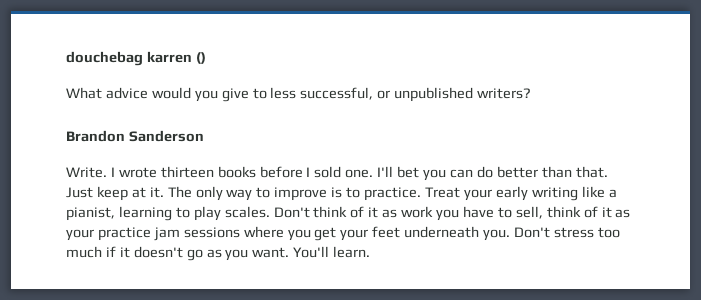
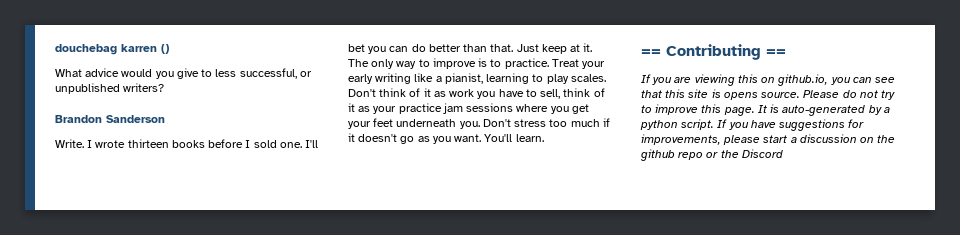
+ == Contributing ==
+ If you are viewing this on github.io, you can see that this site is opens source. Please do not try to improve this page. It is auto-generated by a python script. If you have suggestions for improvements, please start a discussion on the github repo or the Discord

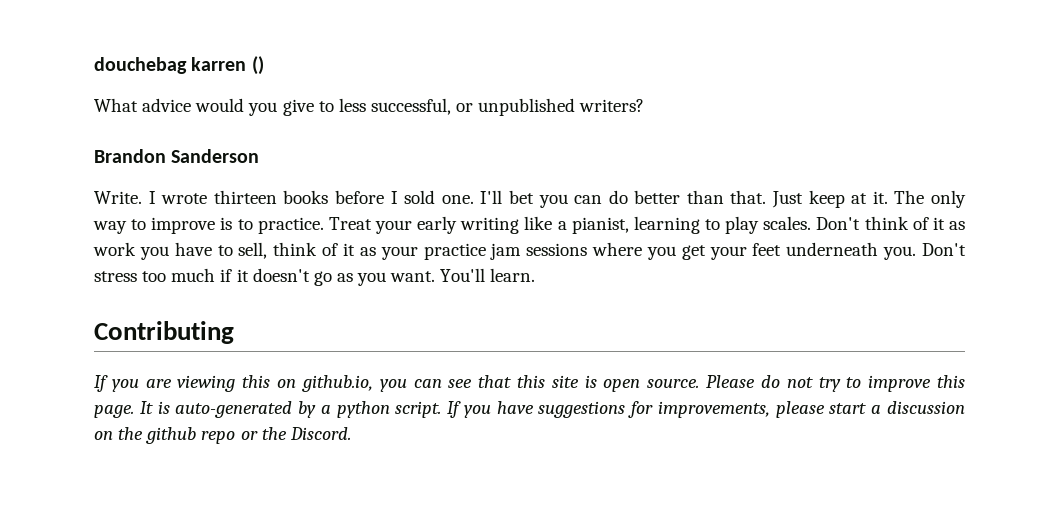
- == Contributing ==
+ Contributing
- If you are viewing this on github.io, you can see that this site is opens source.
+ If you are viewing this on github.io, you can see that this site is open source.
- If you have suggestions for improvements, please start a discussion on the github repo or the Discord
+ If you have suggestions for improvements, please start a discussion on the github repo or the Discord.

